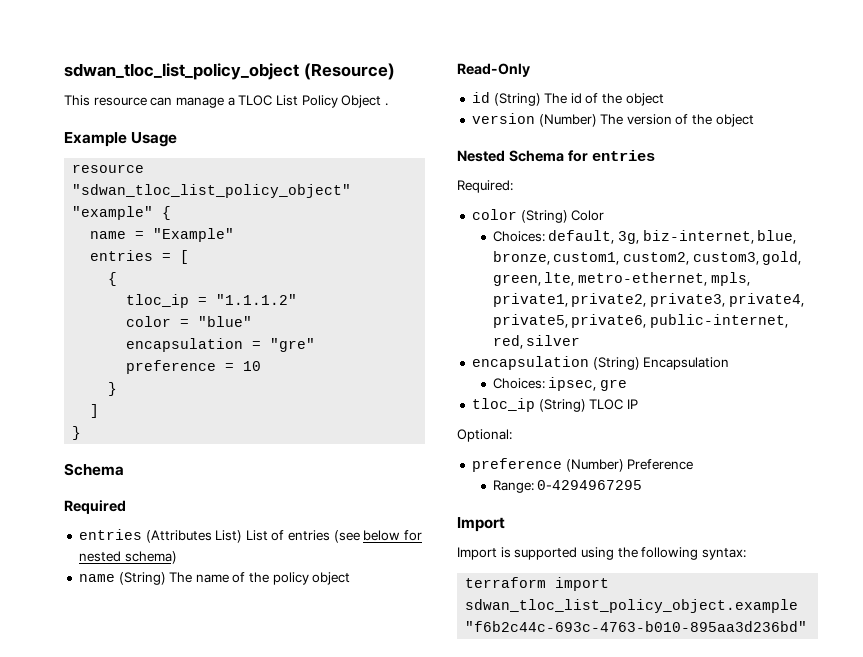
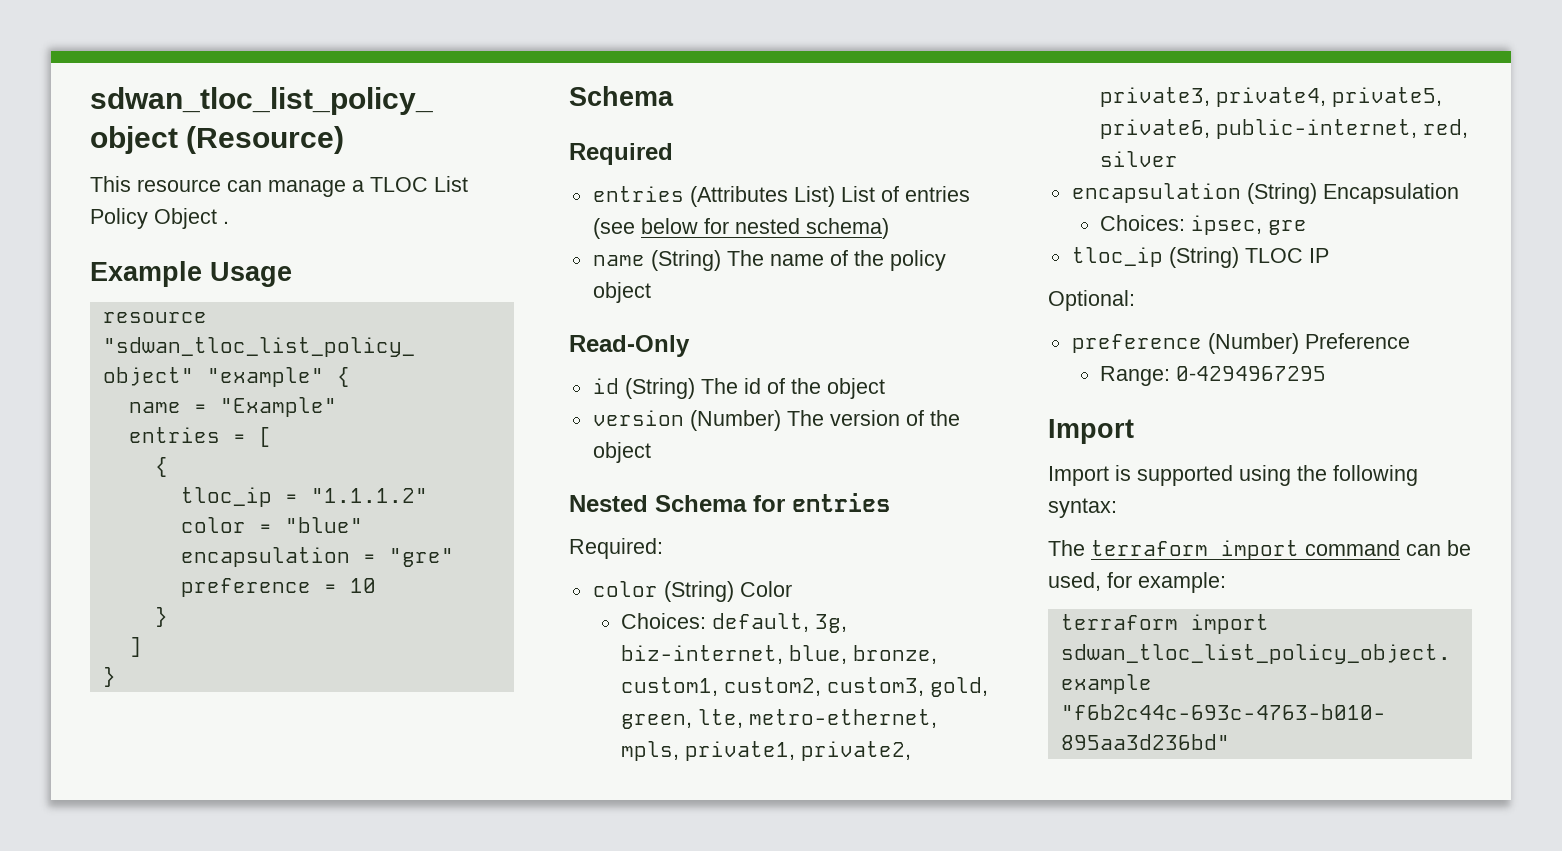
+ The terraform import command can be used, for example:

